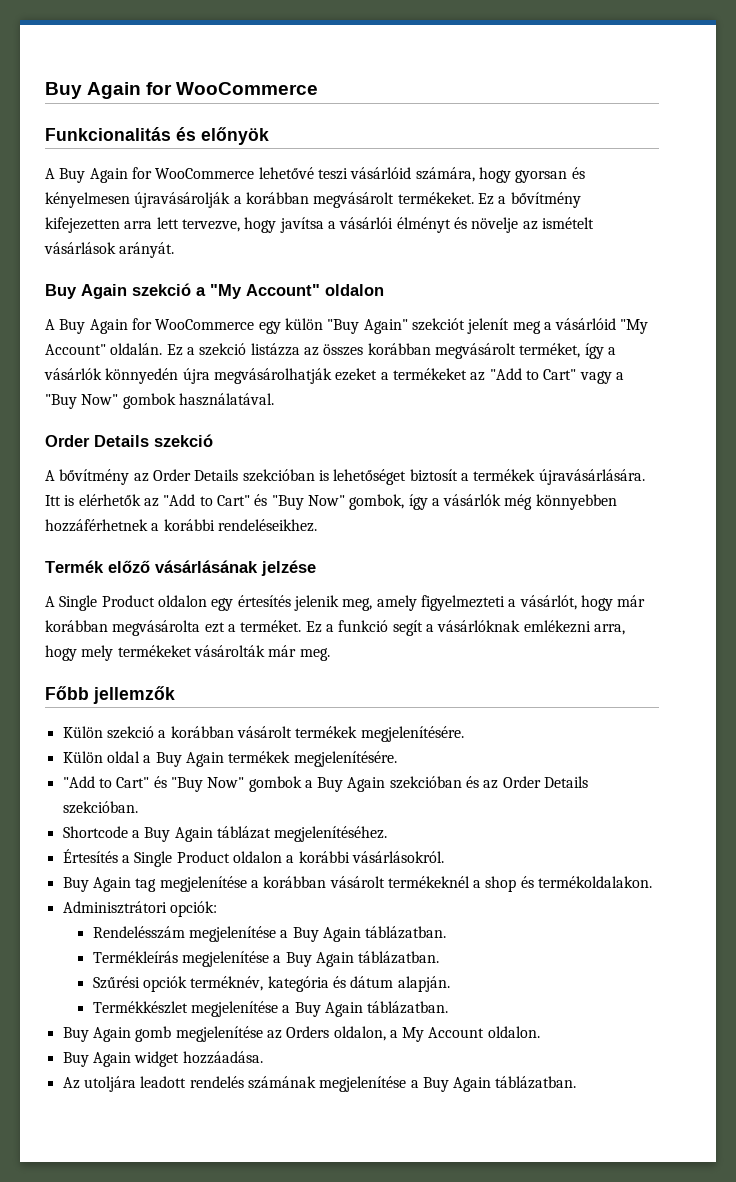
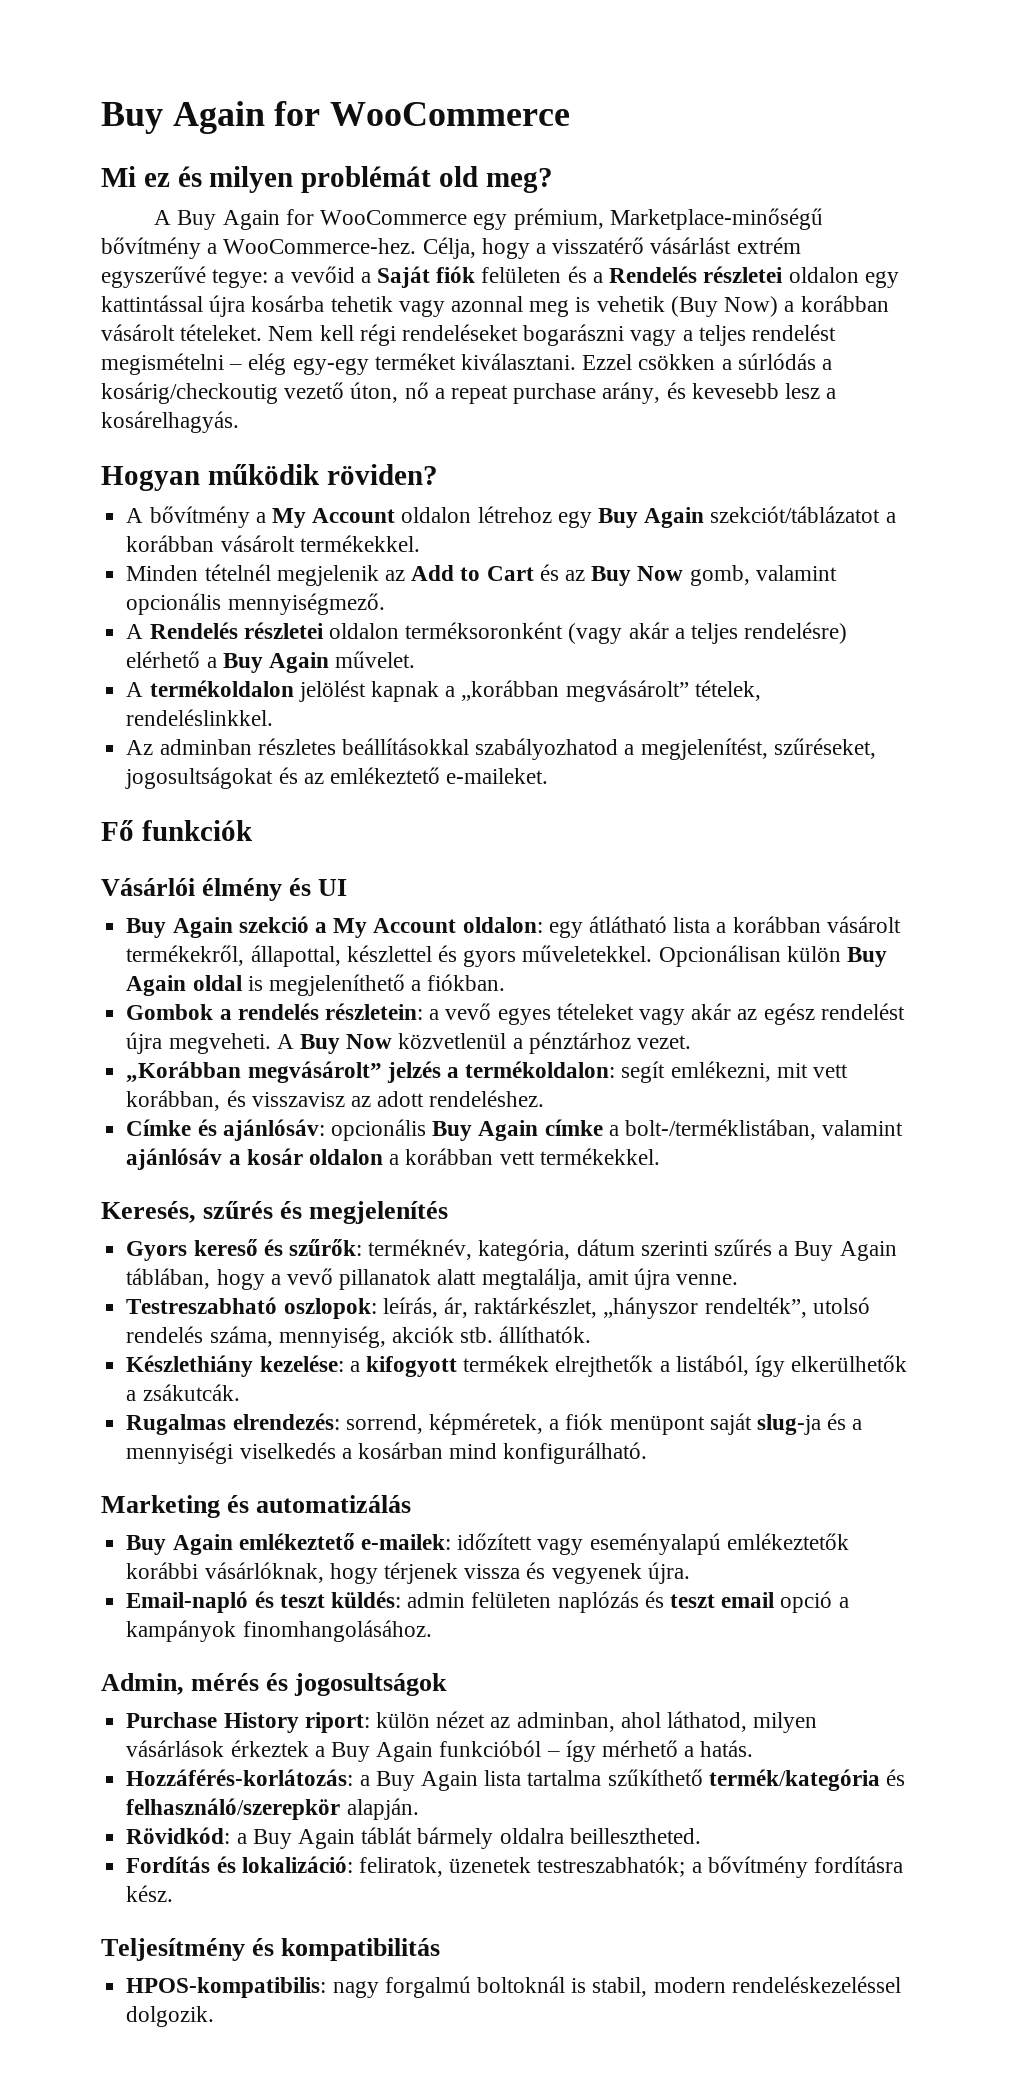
- Funkcionalitás és előnyök
- A Buy Again for WooCommerce lehetővé teszi vásárlóid számára, hogy gyorsan és kényelmesen újravásárolják a korábban megvásárolt termékeket. Ez a bővítmény kifejezetten arra lett tervezve, hogy javítsa a vásárlói élményt és növelje az ismételt vásárlások arányát.
- Buy Again szekció a "My Account" oldalon
+ Mi ez és milyen problémát old meg?
- A Buy Again for WooCommerce egy külön "Buy Again" szekciót jelenít meg a vásárlóid "My Account" oldalán. Ez a szekció listázza az összes korábban megvásárolt terméket, így a vásárlók könnyedén újra megvásárolhatják ezeket a termékeket az "Add to Cart" vagy a "Buy Now" gombok használatával.
- Order Details szekció
- A bővítmény az Order Details szekcióban is lehetőséget biztosít a termékek újravásárlására. Itt is elérhetők az "Add to Cart" és "Buy Now" gombok, így a vásárlók még könnyebben hozzáférhetnek a korábbi rendeléseikhez.
- Termék előző vásárlásának jelzése
- A Single Product oldalon egy értesítés jelenik meg, amely figyelmezteti a vásárlót, hogy már korábban megvásárolta ezt a terméket. Ez a funkció segít a vásárlóknak emlékezni arra, hogy mely termékeket vásárolták már meg.
- Főbb jellemzők
- Külön szekció a korábban vásárolt termékek megjelenítésére.
- Külön oldal a Buy Again termékek megjelenítésére.
- "Add to Cart" és "Buy Now" gombok a Buy Again szekcióban és az Order Details szekcióban.
- Shortcode a Buy Again táblázat megjelenítéséhez.
- Értesítés a Single Product oldalon a korábbi vásárlásokról.
- Buy Again tag megjelenítése a korábban vásárolt termékeknél a shop és termékoldalakon.
- Adminisztrátori opciók:
- Rendelésszám megjelenítése a Buy Again táblázatban.
- Termékleírás megjelenítése a Buy Again táblázatban.
- Szűrési opciók terméknév, kategória és dátum alapján.
- Termékkészlet megjelenítése a Buy Again táblázatban.
- Buy Again gomb megjelenítése az Orders oldalon, a My Account oldalon.
- Buy Again widget hozzáadása.
- Az utoljára leadott rendelés számának megjelenítése a Buy Again táblázatban.
+ A Buy Again for WooCommerce egy prémium, Marketplace-minőségű bővítmény a WooCommerce-hez. Célja, hogy a visszatérő vásárlást extrém egyszerűvé tegye: a vevőid a Saját fiók felületen és a Rendelés részletei oldalon egy kattintással újra kosárba tehetik vagy azonnal meg is vehetik (Buy Now) a korábban vásárolt tételeket. Nem kell régi rendeléseket bogarászni vagy a teljes rendelést megismételni – elég egy-egy terméket kiválasztani. Ezzel csökken a súrlódás a kosárig/checkoutig vezető úton, nő a repeat purchase arány, és kevesebb lesz a kosárelhagyás.
+ Hogyan működik röviden?
+ A bővítmény a My Account oldalon létrehoz egy Buy Again szekciót/táblázatot a korábban vásárolt termékekkel.
+ Minden tételnél megjelenik az Add to Cart és az Buy Now gomb, valamint opcionális mennyiségmező.
+ A Rendelés részletei oldalon terméksoronként (vagy akár a teljes rendelésre) elérhető a Buy Again művelet.
+ A termékoldalon jelölést kapnak a „korábban megvásárolt” tételek, rendeléslinkkel.
+ Az adminban részletes beállításokkal szabályozhatod a megjelenítést, szűréseket, jogosultságokat és az emlékeztető e-maileket.
+ Fő funkciók
+ Vásárlói élmény és UI
+ Buy Again szekció a My Account oldalon: egy átlátható lista a korábban vásárolt termékekről, állapottal, készlettel és gyors műveletekkel. Opcionálisan külön Buy Again oldal is megjeleníthető a fiókban.
+ Gombok a rendelés részletein: a vevő egyes tételeket vagy akár az egész rendelést újra megveheti. A Buy Now közvetlenül a pénztárhoz vezet.
+ „Korábban megvásárolt” jelzés a termékoldalon: segít emlékezni, mit vett korábban, és visszavisz az adott rendeléshez.
+ Címke és ajánlósáv: opcionális Buy Again címke a bolt-/terméklistában, valamint ajánlósáv a kosár oldalon a korábban vett termékekkel.
+ Keresés, szűrés és megjelenítés
+ Gyors kereső és szűrők: terméknév, kategória, dátum szerinti szűrés a Buy Again táblában, hogy a vevő pillanatok alatt megtalálja, amit újra venne.
+ Testreszabható oszlopok: leírás, ár, raktárkészlet, „hányszor rendelték”, utolsó rendelés száma, mennyiség, akciók stb. állíthatók.
+ Készlethiány kezelése: a kifogyott termékek elrejthetők a listából, így elkerülhetők a zsákutcák.
+ Rugalmas elrendezés: sorrend, képméretek, a fiók menüpont saját slug-ja és a mennyiségi viselkedés a kosárban mind konfigurálható.
+ Marketing és automatizálás
+ Buy Again emlékeztető e-mailek: időzített vagy eseményalapú emlékeztetők korábbi vásárlóknak, hogy térjenek vissza és vegyenek újra.
+ Email-napló és teszt küldés: admin felületen naplózás és teszt email opció a kampányok finomhangolásához.
+ Admin, mérés és jogosultságok
+ Purchase History riport: külön nézet az adminban, ahol láthatod, milyen vásárlások érkeztek a Buy Again funkcióból – így mérhető a hatás.
+ Hozzáférés-korlátozás: a Buy Again lista tartalma szűkíthető termék/kategória és felhasználó/szerepkör alapján.
+ Rövidkód: a Buy Again táblát bármely oldalra beillesztheted.
+ Fordítás és lokalizáció: feliratok, üzenetek testreszabhatók; a bővítmény fordításra kész.
+ Teljesítmény és kompatibilitás
+ HPOS-kompatibilis: nagy forgalmú boltoknál is stabil, modern rendeléskezeléssel dolgozik.

